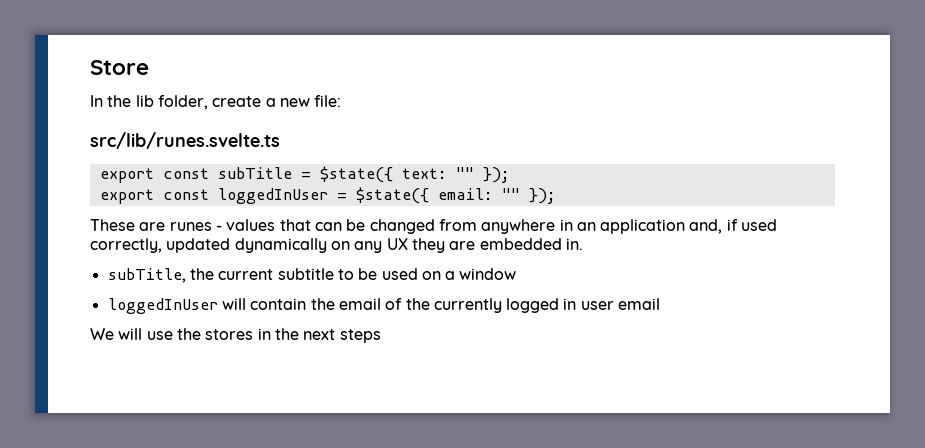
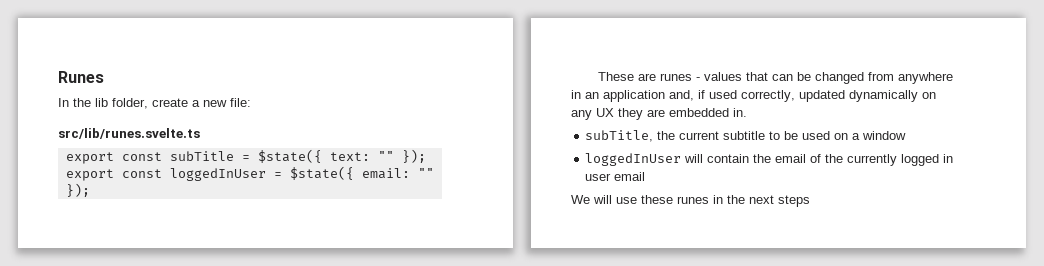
- Store
+ Runes
- We will use the stores in the next steps
+ We will use these runes in the next steps

